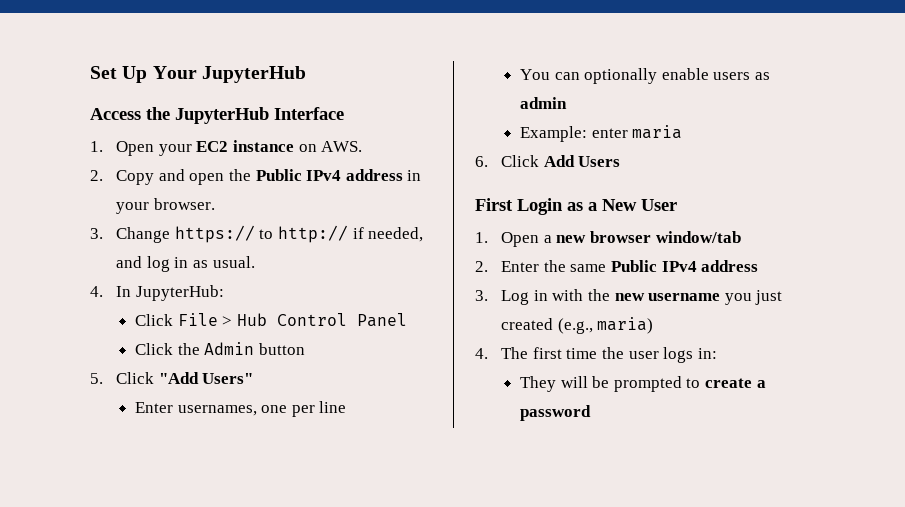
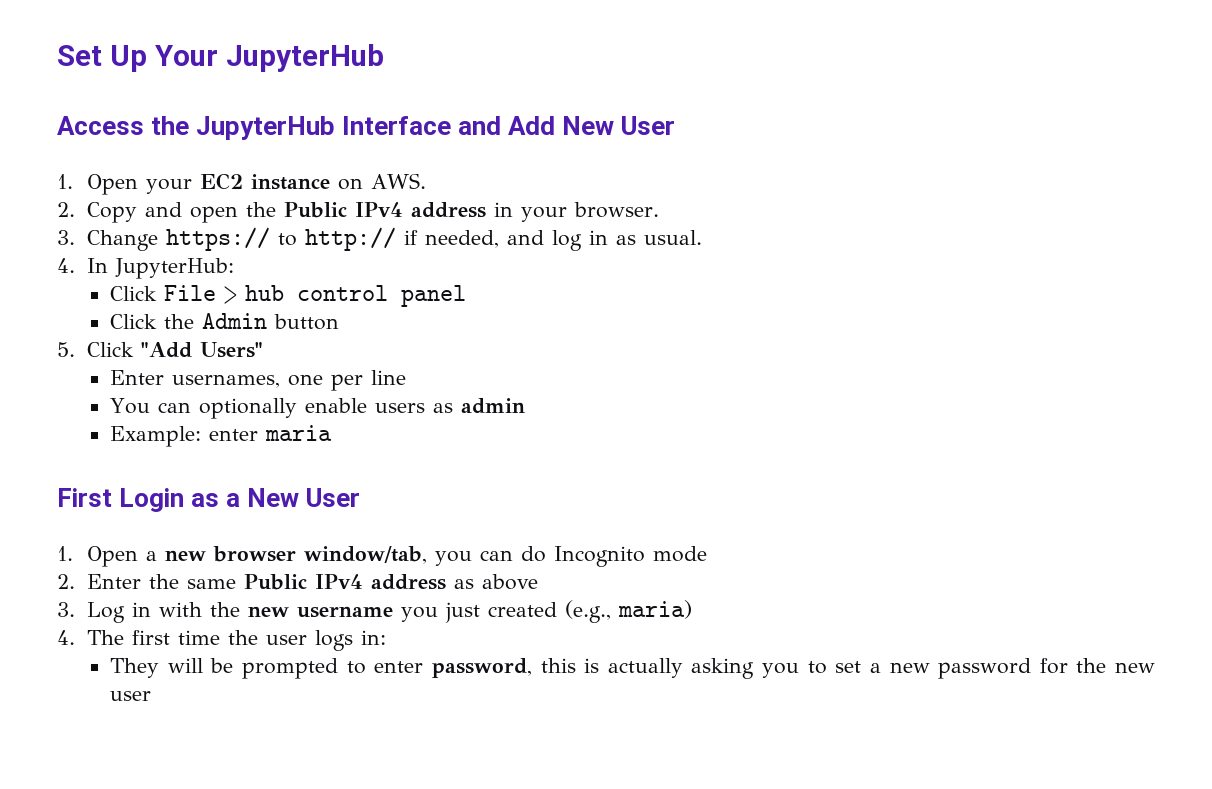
- Access the JupyterHub Interface
+ Access the JupyterHub Interface and Add New User
- Click File > Hub Control Panel
+ Click File > hub control panel
- 6. Click Add Users
- 1. Open a new browser window/tab
+ 1. Open a new browser window/tab, you can do Incognito mode
- 2. Enter the same Public IPv4 address
+ 2. Enter the same Public IPv4 address as above
- They will be prompted to create a password
+ They will be prompted to enter password, this is actually asking you to set a new password for the new user

